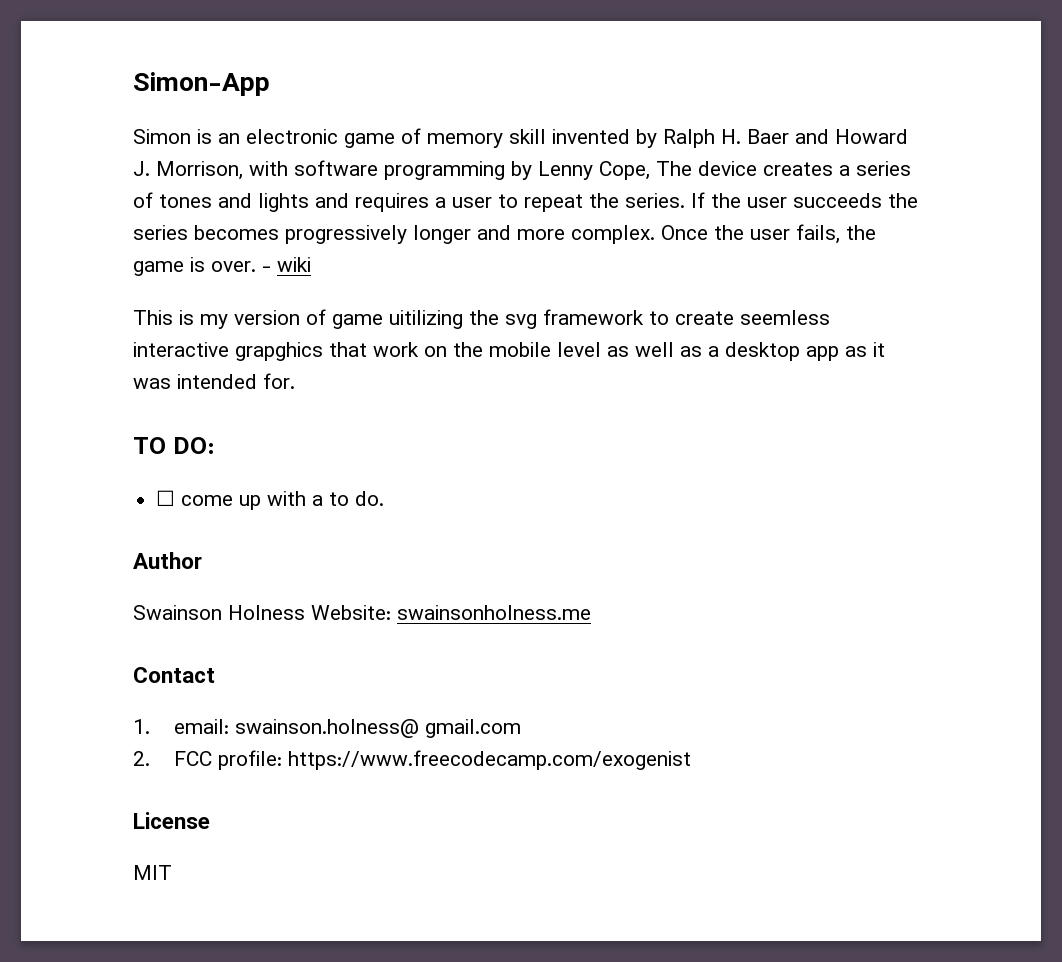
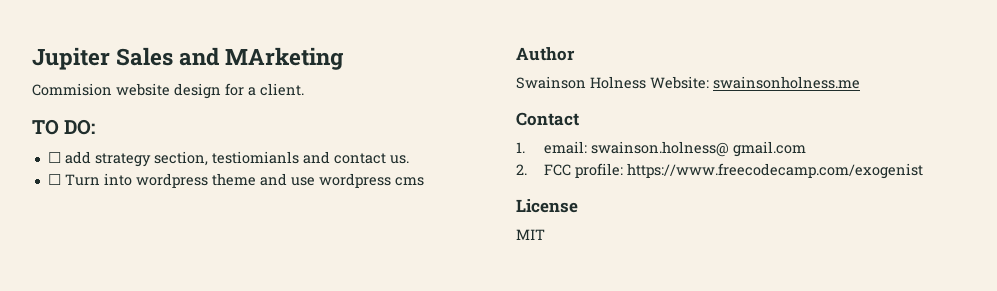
- Simon-App
- Simon is an electronic game of memory skill invented by Ralph H. Baer and Howard J. Morrison, with software programming by Lenny Cope, The device creates a series of tones and lights and requires a user to repeat the series. If the user succeeds the series becomes progressively longer and more complex. Once the user fails, the game is over. - wiki
- This is my version of game uitilizing the svg framework to create seemless interactive grapghics that work on the mobile level as well as a desktop app as it was intended for.
+ Jupiter Sales and MArketing
+ Commision website design for a client.
  TO DO:
- ☐ come up with a to do.
+ ☐ add strategy section, testiomianls and contact us.
+ ☐ Turn into wordpress theme and use wordpress cms

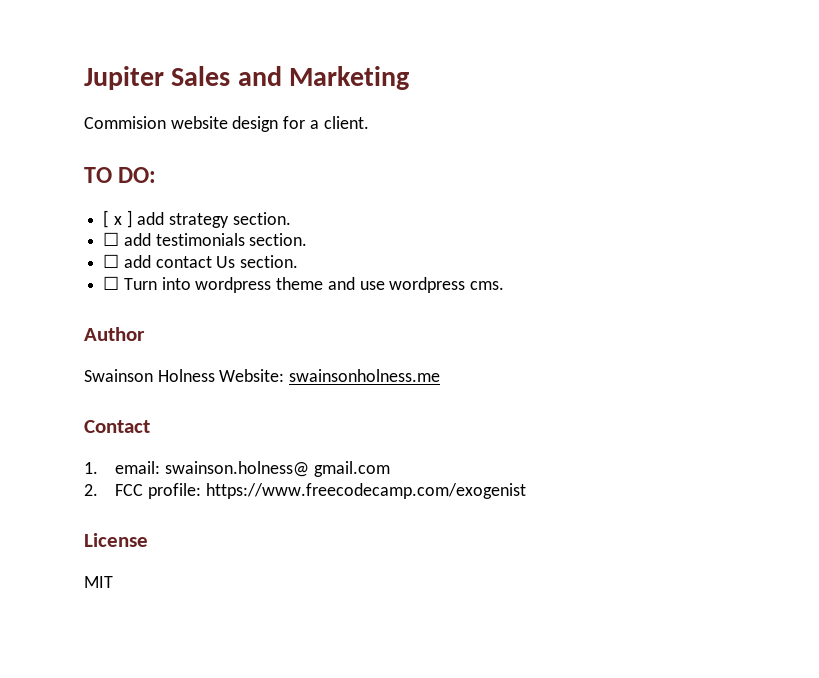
- Jupiter Sales and MArketing
+ Jupiter Sales and Marketing
- ☐ add strategy section, testiomianls and contact us.
+ [ x ] add strategy section.
+ ☐ add testimonials section.
+ ☐ add contact Us section.
- ☐ Turn into wordpress theme and use wordpress cms
+ ☐ Turn into wordpress theme and use wordpress cms.

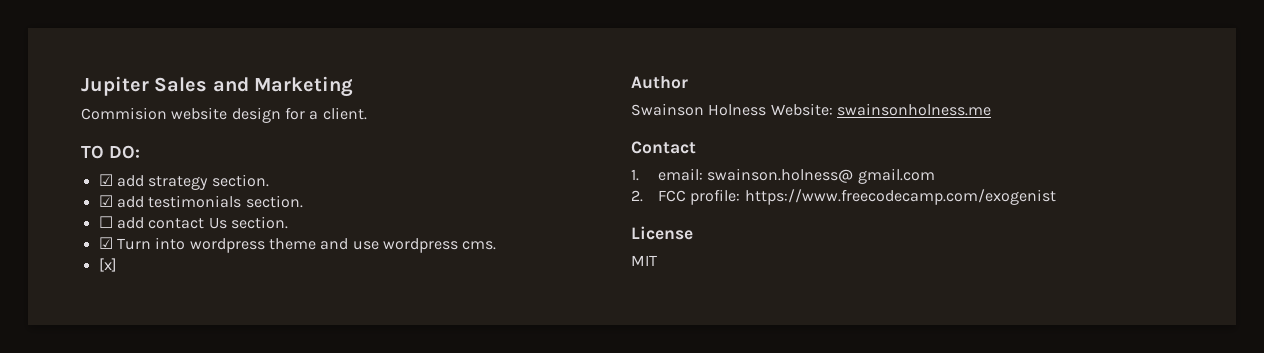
- [ x ] add strategy section.
+ ☑ add strategy section.
- ☐ add testimonials section.
+ ☑ add testimonials section.
- ☐ Turn into wordpress theme and use wordpress cms.
+ ☑ Turn into wordpress theme and use wordpress cms.
+ [x]

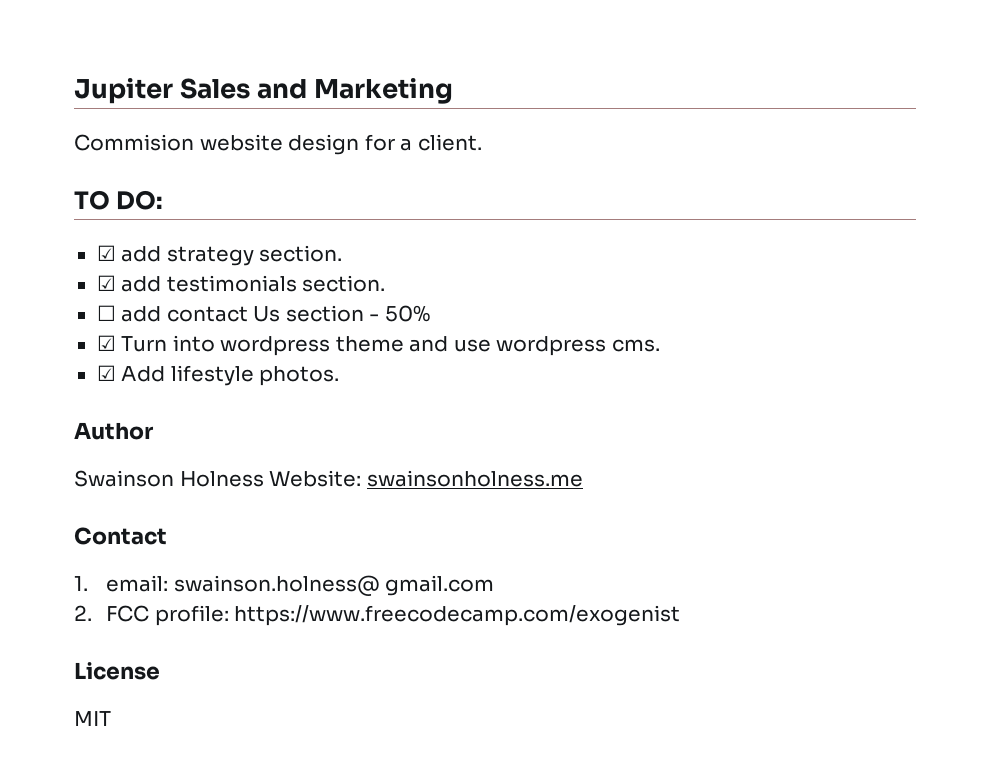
- ☐ add contact Us section.
+ ☐ add contact Us section - 50%
- [x]
+ ☑ Add lifestyle photos.

